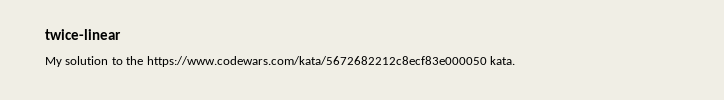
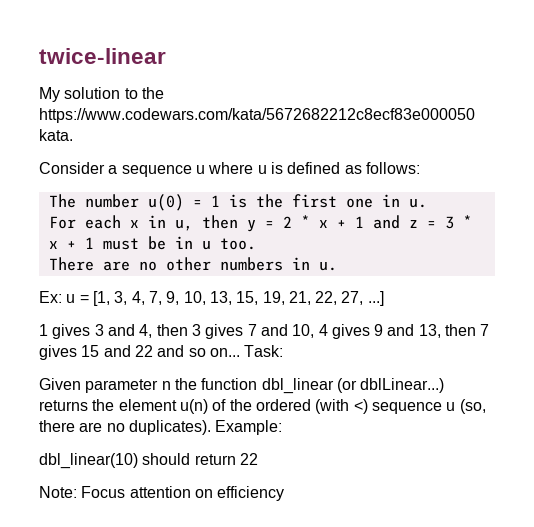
+ Consider a sequence u where u is defined as follows:
+ The number u(0) = 1 is the first one in u.
+ For each x in u, then y = 2 * x + 1 and z = 3 * x + 1 must be in u too.
+ There are no other numbers in u.
+ Ex: u = [1, 3, 4, 7, 9, 10, 13, 15, 19, 21, 22, 27, ...]
+ 1 gives 3 and 4, then 3 gives 7 and 10, 4 gives 9 and 13, then 7 gives 15 and 22 and so on... Task:
+ Given parameter n the function dbl_linear (or dblLinear...) returns the element u(n) of the ordered (with <) sequence u (so, there are no duplicates). Example:
+ dbl_linear(10) should return 22
+ Note: Focus attention on efficiency

